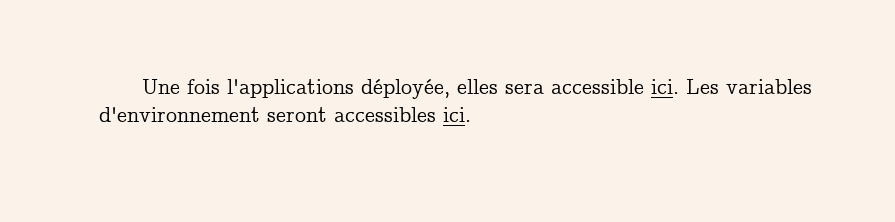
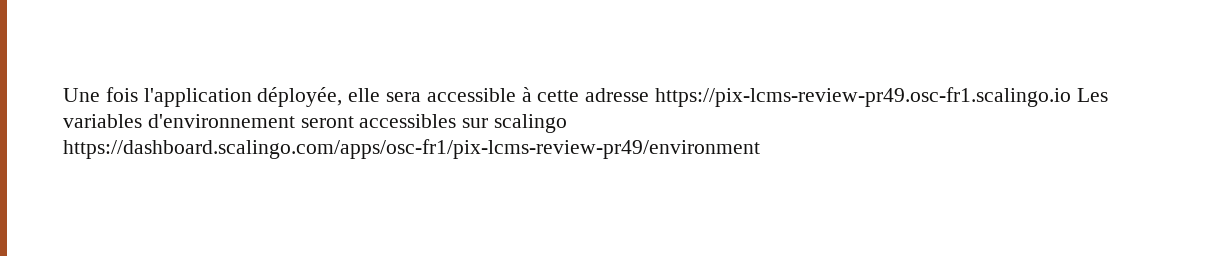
- Une fois l'applications déployée, elles sera accessible ici. Les variables d'environnement seront accessibles ici.
+ Une fois l'application déployée, elle sera accessible à cette adresse https://pix-lcms-review-pr49.osc-fr1.scalingo.io Les variables d'environnement seront accessibles sur scalingo https://dashboard.scalingo.com/apps/osc-fr1/pix-lcms-review-pr49/environment

